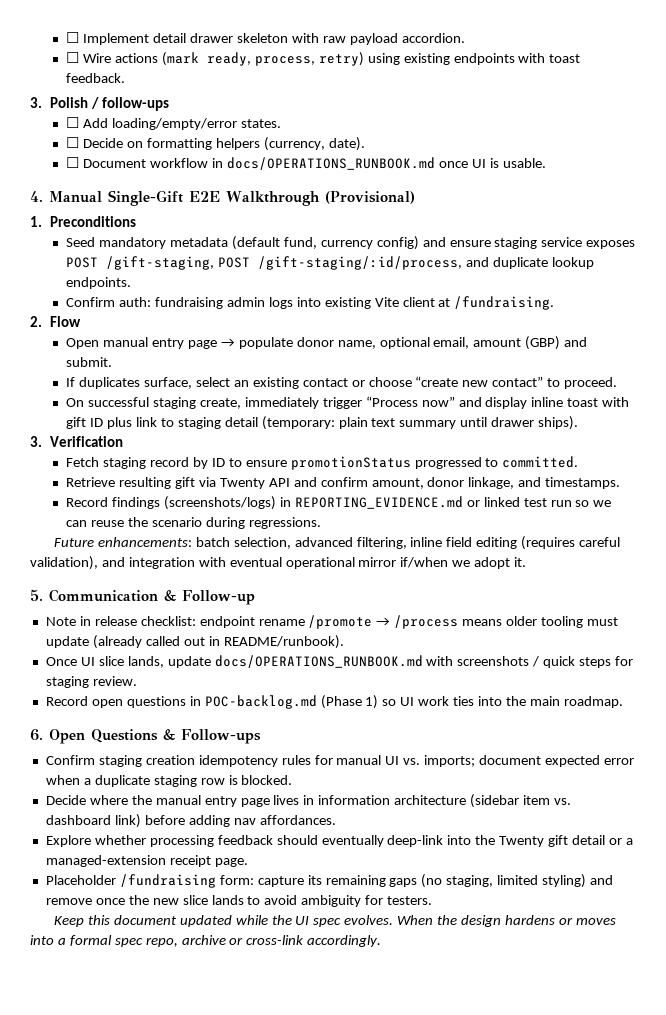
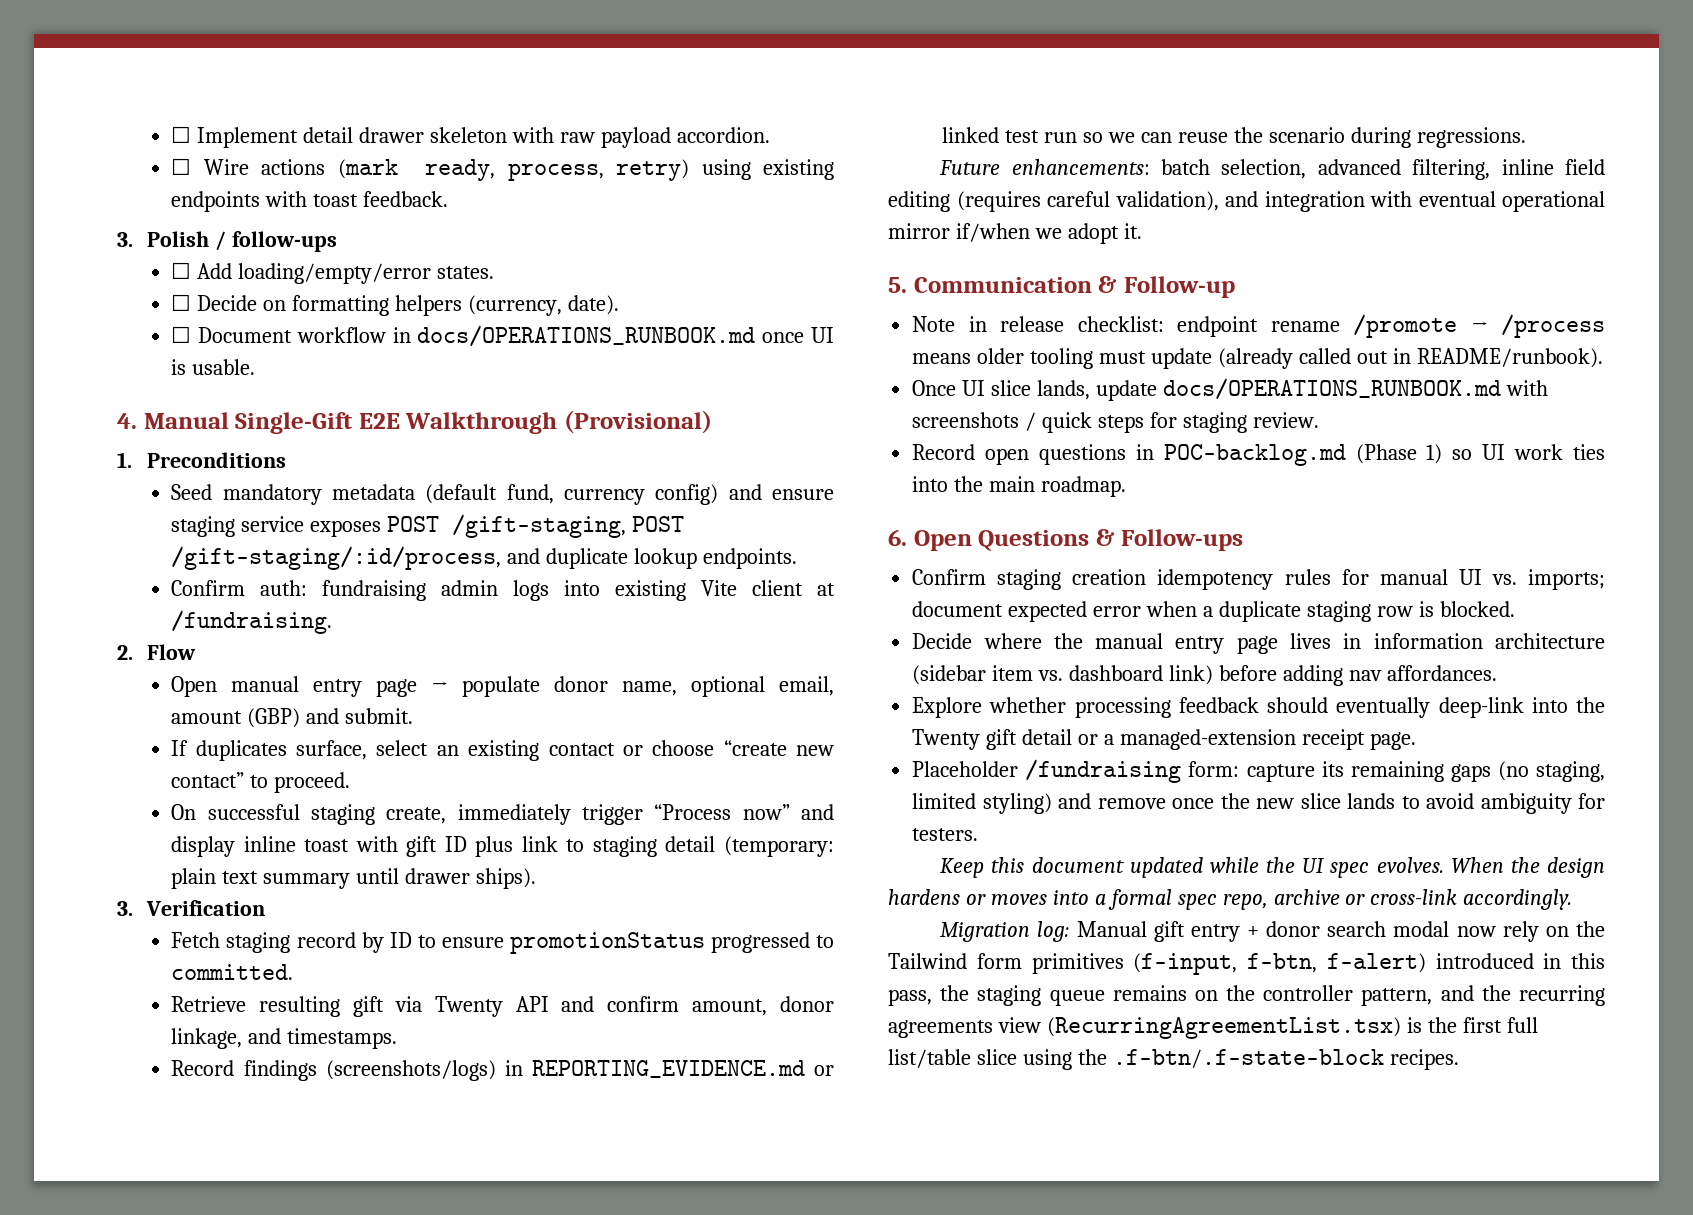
+ Migration log: Manual gift entry + donor search modal now rely on the Tailwind form primitives (f-input, f-btn, f-alert) introduced in this pass, the staging queue remains on the controller pattern, and the recurring agreements view (RecurringAgreementList.tsx) is the first full list/table slice using the .f-btn/.f-state-block recipes.

